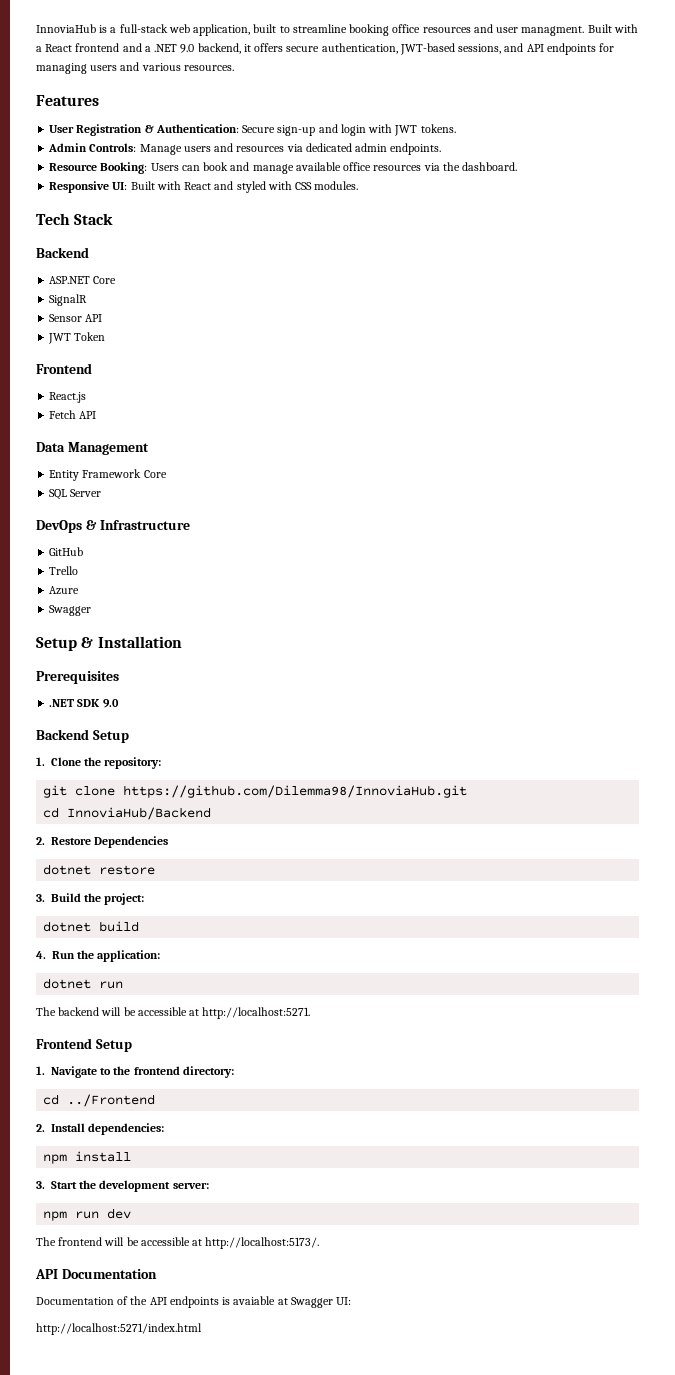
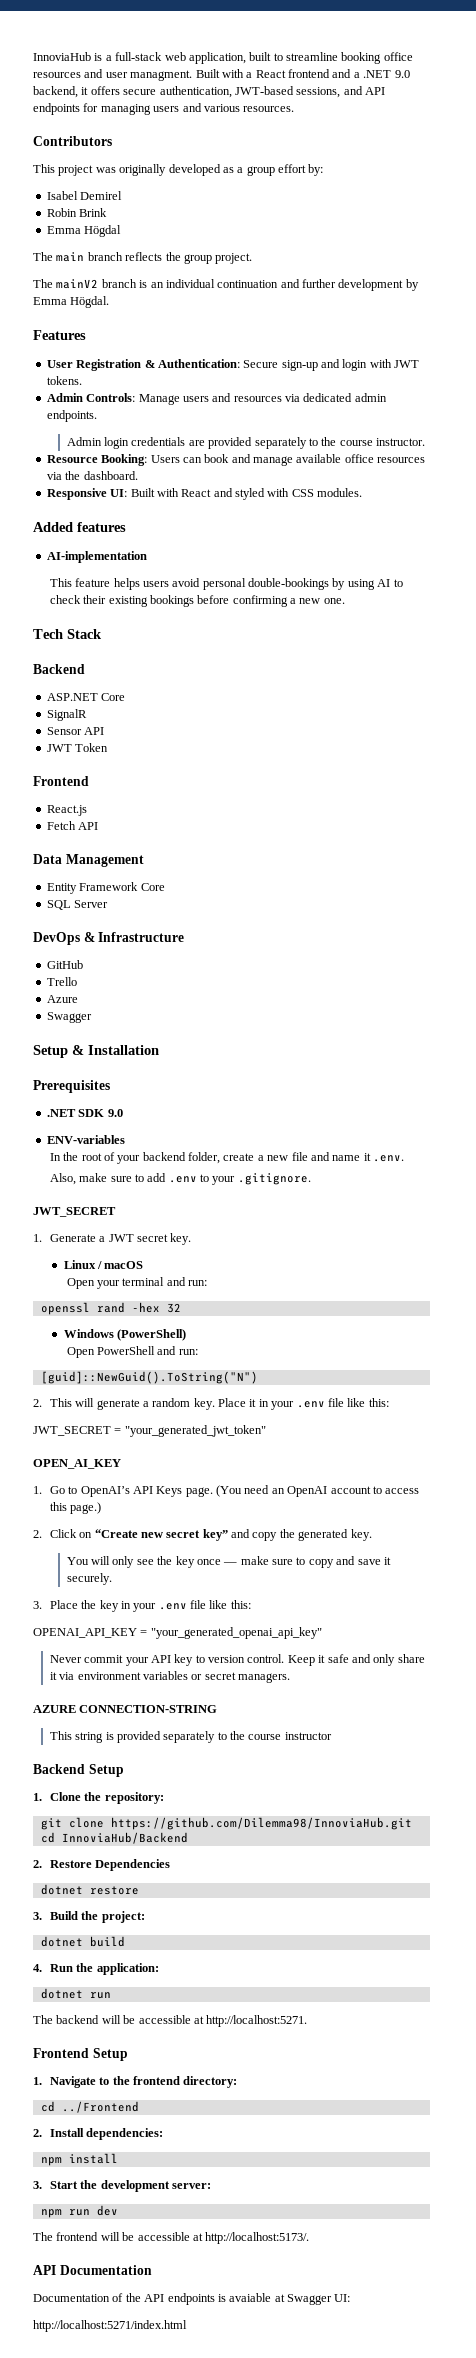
+ Contributors
+ This project was originally developed as a group effort by:
+ Isabel Demirel
+ Robin Brink
+ Emma Högdal
+ The main branch reflects the group project.
+ The mainV2 branch is an individual continuation and further development by Emma Högdal.
+ Admin login credentials are provided separately to the course instructor.
+ Added features
+ AI-implementation
+ This feature helps users avoid personal double-bookings by using AI to check their existing bookings before confirming a new one.
+ ENV-variables
+ In the root of your backend folder, create a new file and name it .env.
+ Also, make sure to add .env to your .gitignore.
+ JWT_SECRET
+ 1. Generate a JWT secret key.
+ Linux / macOS
+ Open your terminal and run:
+ openssl rand -hex 32
+ Windows (PowerShell)
+ Open PowerShell and run:
+ [guid]::NewGuid().ToString("N")
+ 2. This will generate a random key. Place it in your .env file like this:
+ JWT_SECRET = "your_generated_jwt_token"
+ OPEN_AI_KEY
+ 1. Go to OpenAI’s API Keys page. (You need an OpenAI account to access this page.)
+ 2. Click on “Create new secret key” and copy the generated key.
+ You will only see the key once — make sure to copy and save it securely.
+ 3. Place the key in your .env file like this:
+ OPENAI_API_KEY = "your_generated_openai_api_key"
+ Never commit your API key to version control. Keep it safe and only share it via environment variables or secret managers.
+ AZURE CONNECTION-STRING
+ This string is provided separately to the course instructor

